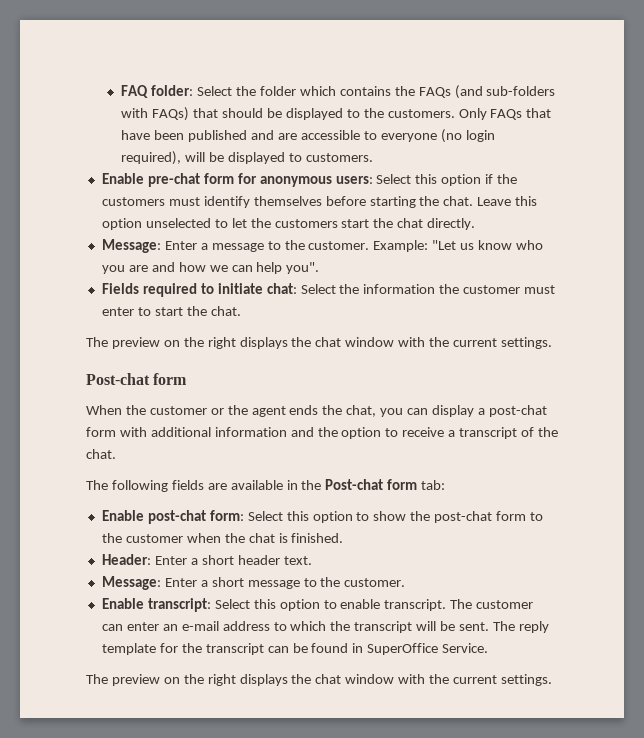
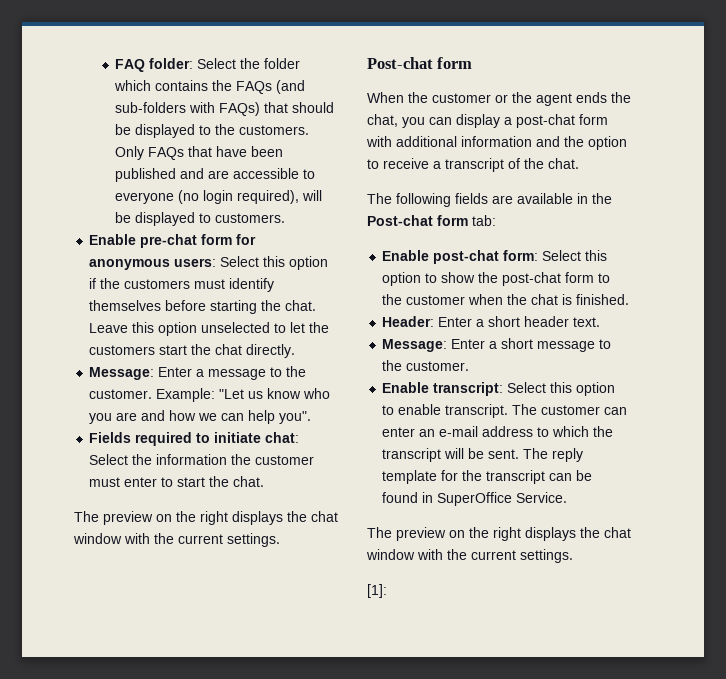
+ [1]:

